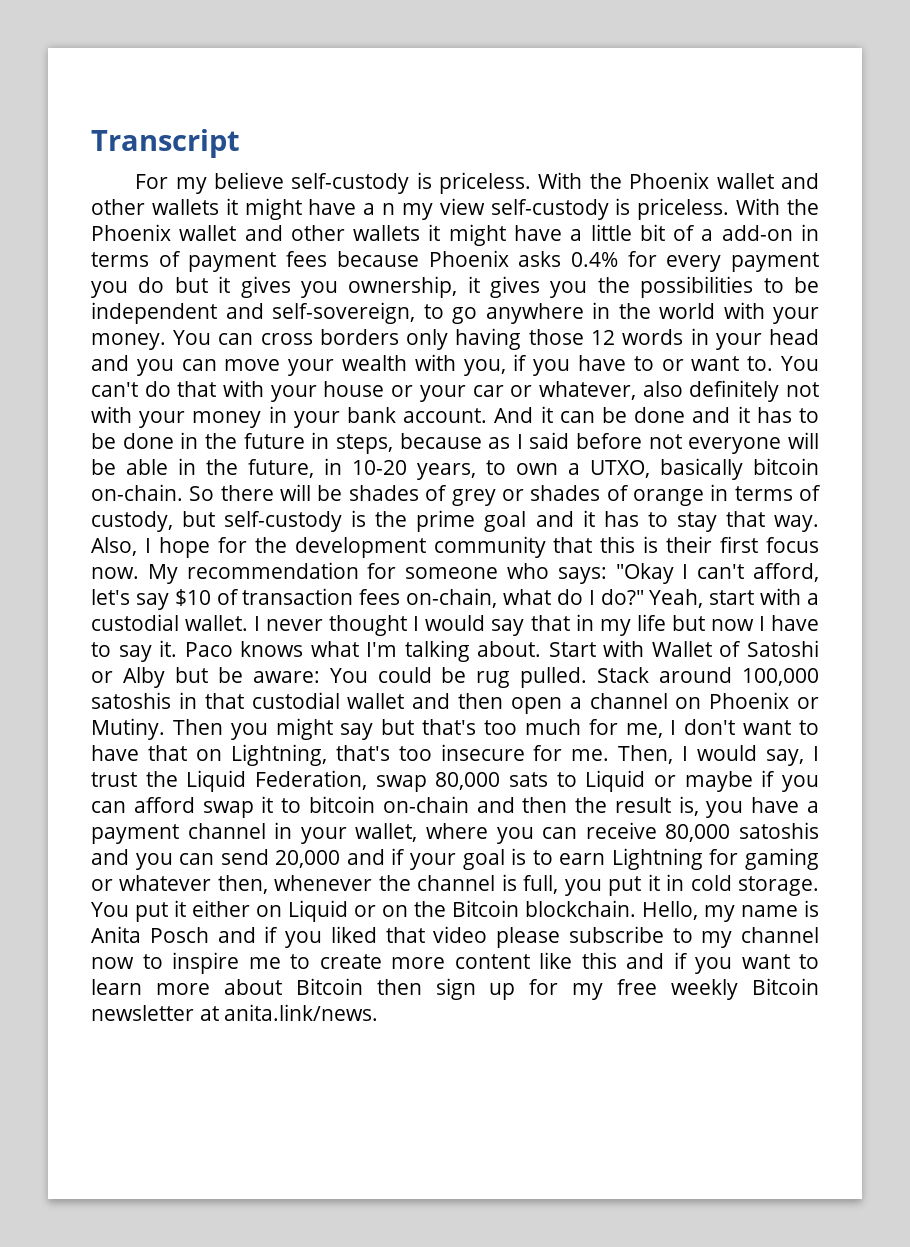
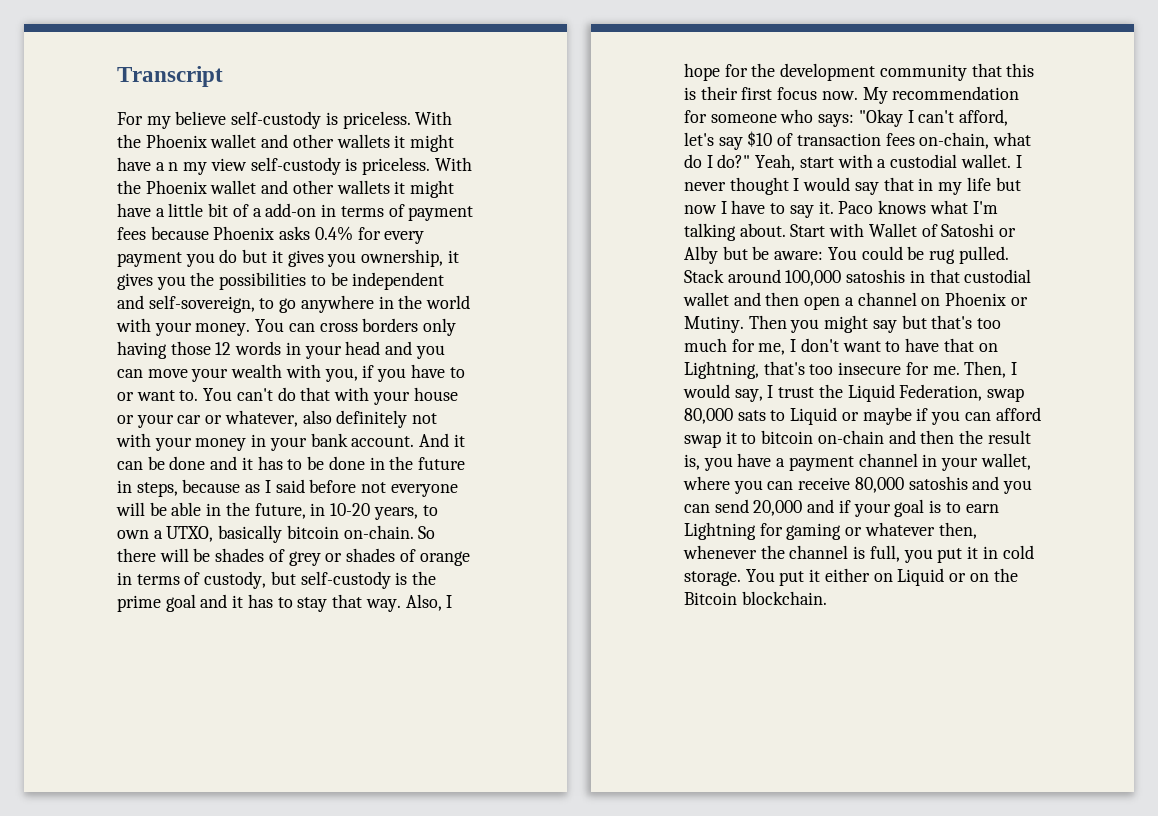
- Hello, my name is Anita Posch and if you liked that video please subscribe to my channel now to inspire me to create more content like this and if you want to learn more about Bitcoin then sign up for my free weekly Bitcoin newsletter at anita.link/news.

